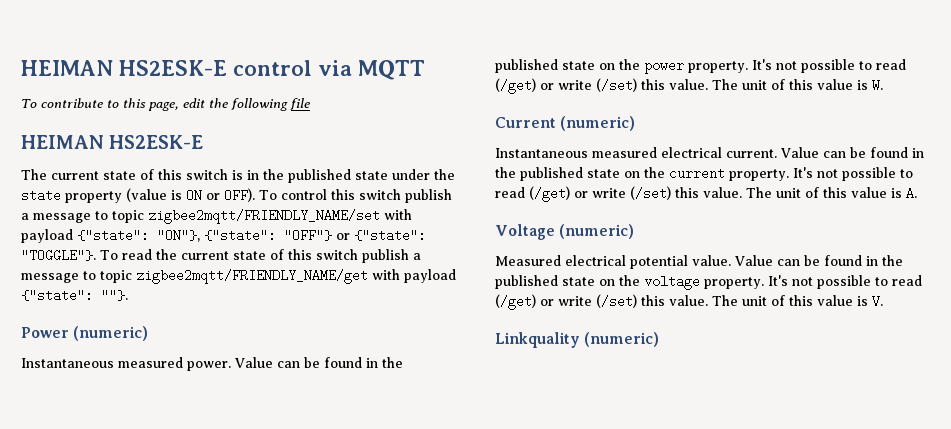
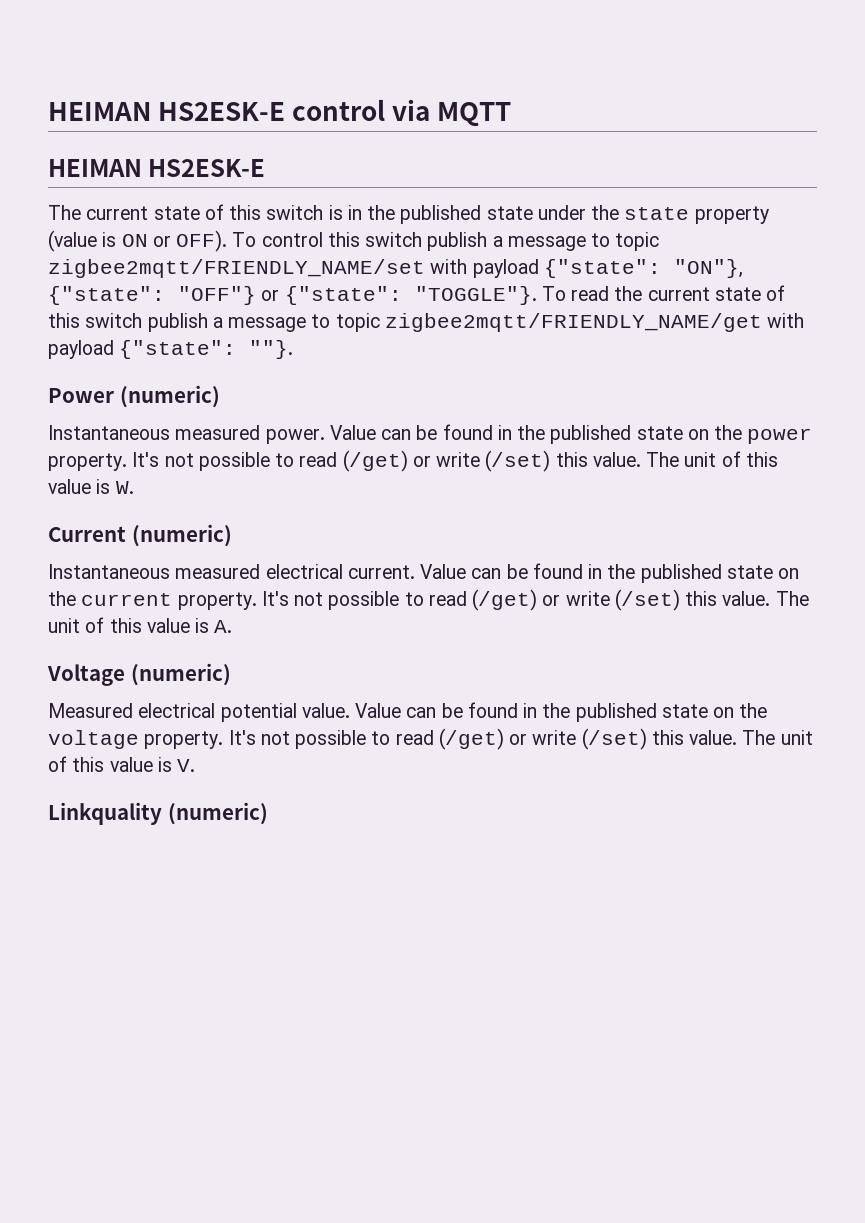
- To contribute to this page, edit the following file

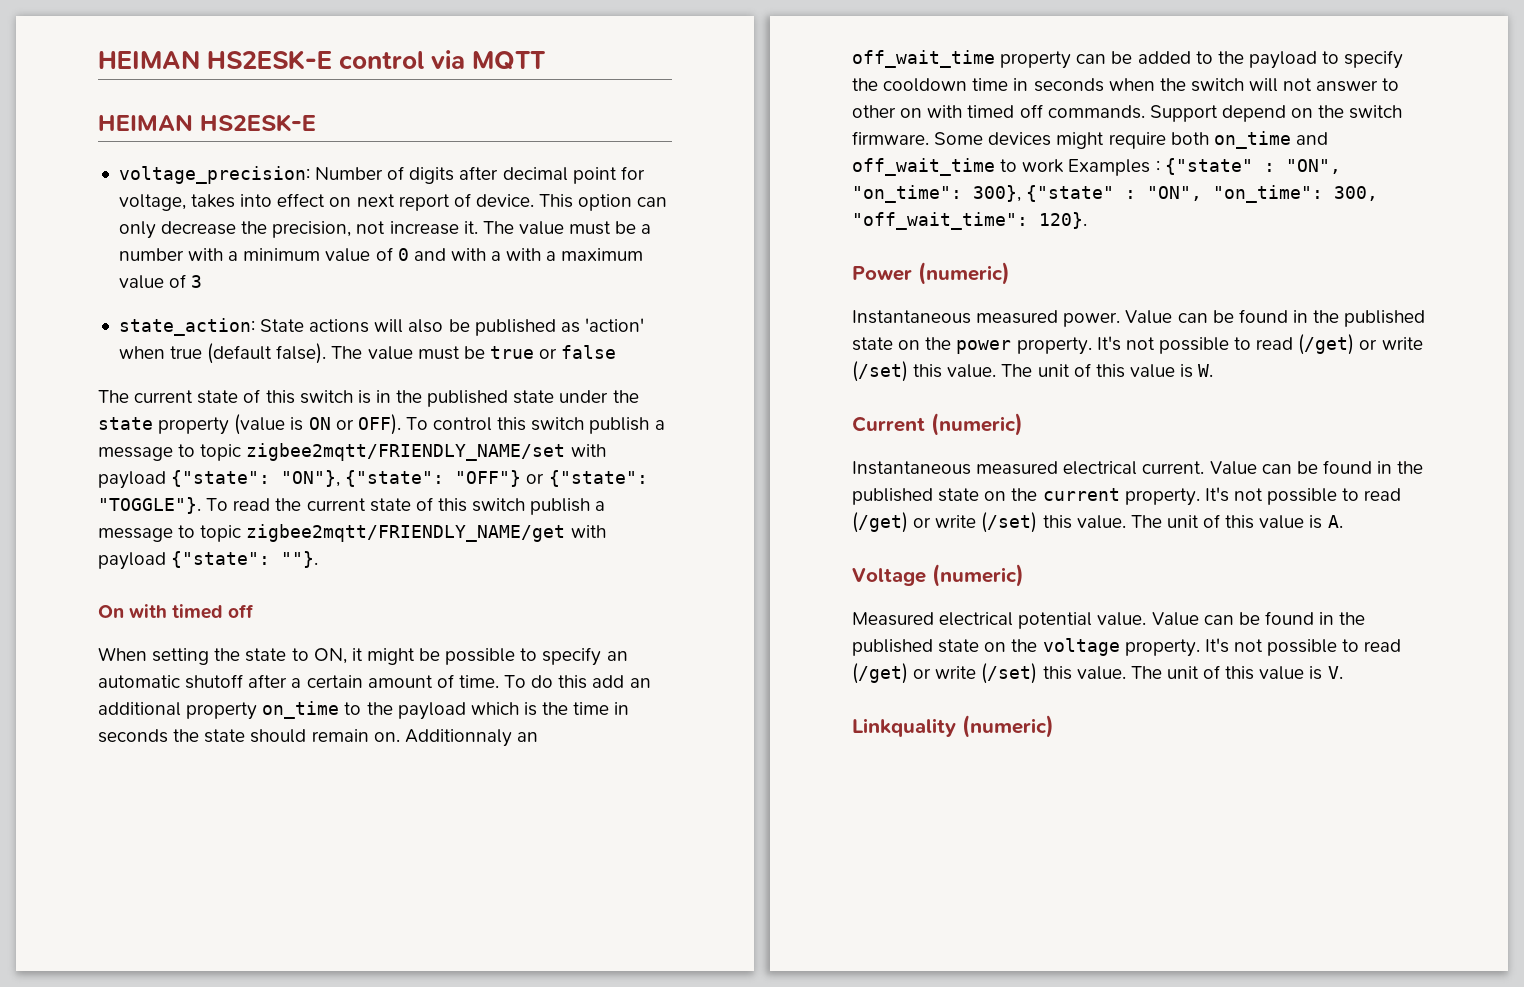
+ voltage_precision: Number of digits after decimal point for voltage, takes into effect on next report of device. This option can only decrease the precision, not increase it. The value must be a number with a minimum value of 0 and with a with a maximum value of 3
+ state_action: State actions will also be published as 'action' when true (default false). The value must be true or false
+ On with timed off
+ When setting the state to ON, it might be possible to specify an automatic shutoff after a certain amount of time. To do this add an additional property on_time to the payload which is the time in seconds the state should remain on. Additionnaly an off_wait_time property can be added to the payload to specify the cooldown time in seconds when the switch will not answer to other on with timed off commands. Support depend on the switch firmware. Some devices might require both on_time and off_wait_time to work Examples : {"state" : "ON", "on_time": 300}, {"state" : "ON", "on_time": 300, "off_wait_time": 120}.

